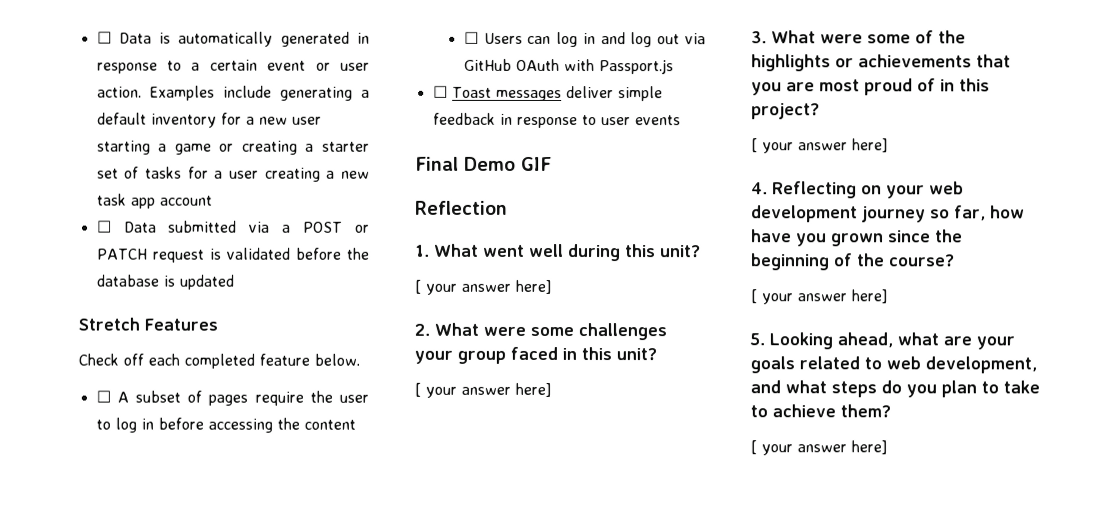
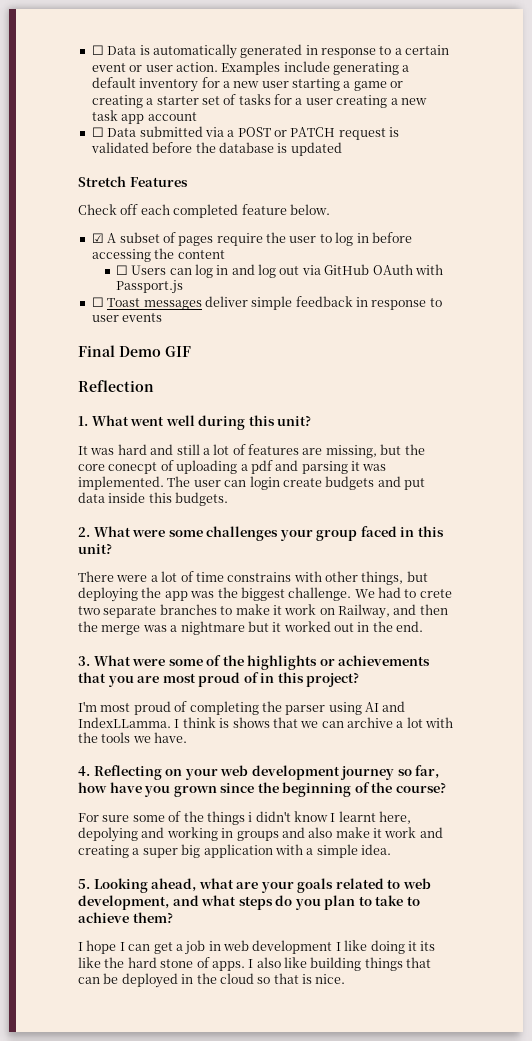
- ☐ A subset of pages require the user to log in before accessing the content
+ ☑ A subset of pages require the user to log in before accessing the content
  1. What went well during this unit?
- [ your answer here]
+ It was hard and still a lot of features are missing, but the core conecpt of uploading a pdf and parsing it was implemented. The user can login create budgets and put data inside this budgets.
  2. What were some challenges your group faced in this unit?
- [ your answer here]
+ There were a lot of time constrains with other things, but deploying the app was the biggest challenge. We had to crete two separate branches to make it work on Railway, and then the merge was a nightmare but it worked out in the end.
  3. What were some of the highlights or achievements that you are most proud of in this project?
- [ your answer here]
+ I'm most proud of completing the parser using AI and IndexLLamma. I think is shows that we can archive a lot with the tools we have.
  4. Reflecting on your web development journey so far, how have you grown since the beginning of the course?
- [ your answer here]
+ For sure some of the things i didn't know I learnt here, depolying and working in groups and also make it work and creating a super big application with a simple idea.
  5. Looking ahead, what are your goals related to web development, and what steps do you plan to take to achieve them?
- [ your answer here]
+ I hope I can get a job in web development I like doing it its like the hard stone of apps. I also like building things that can be deployed in the cloud so that is nice.

